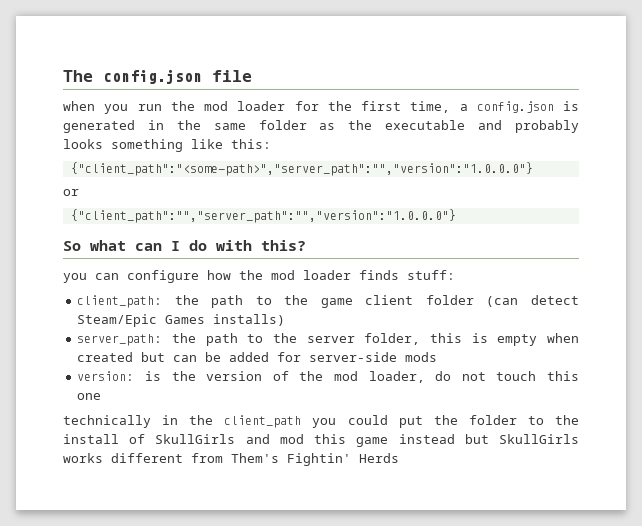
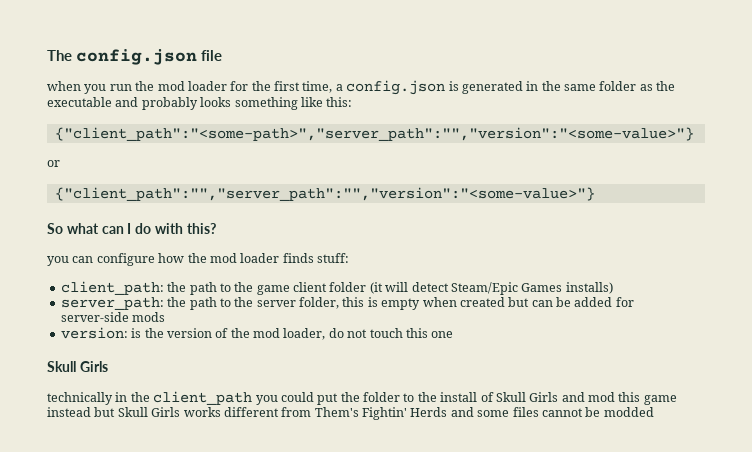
- {"client_path":"<some-path>","server_path":"","version":"1.0.0.0"}
+ {"client_path":"<some-path>","server_path":"","version":"<some-value>"}
- {"client_path":"","server_path":"","version":"1.0.0.0"}
+ {"client_path":"","server_path":"","version":"<some-value>"}
- client_path: the path to the game client folder (can detect Steam/Epic Games installs)
+ client_path: the path to the game client folder (it will detect Steam/Epic Games installs)
  version: is the version of the mod loader, do not touch this one
+ Skull Girls
- technically in the client_path you could put the folder to the install of SkullGirls and mod this game instead but SkullGirls works different from Them's Fightin' Herds
+ technically in the client_path you could put the folder to the install of Skull Girls and mod this game instead but Skull Girls works different from Them's Fightin' Herds and some files cannot be modded

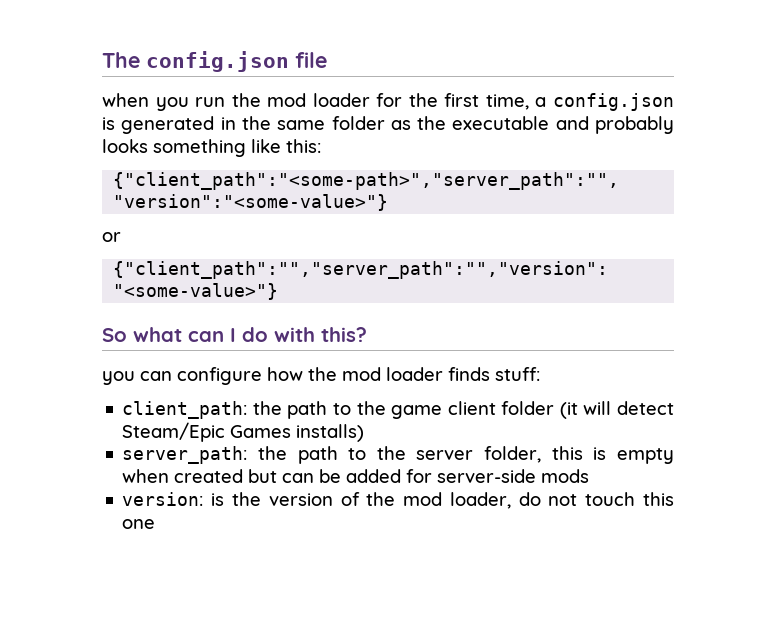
  version: is the version of the mod loader, do not touch this one
- Skull Girls
- technically in the client_path you could put the folder to the install of Skull Girls and mod this game instead but Skull Girls works different from Them's Fightin' Herds and some files cannot be modded

